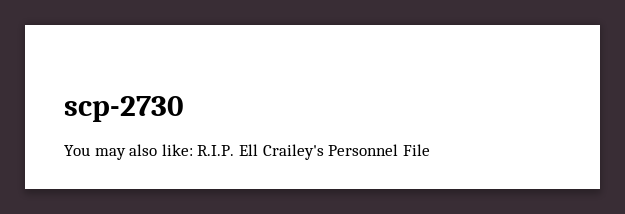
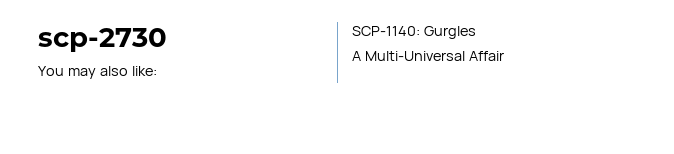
- You may also like: R.I.P. Ell Crailey's Personnel File
+ You may also like:
+ SCP-1140: Gurgles
+ A Multi-Universal Affair

